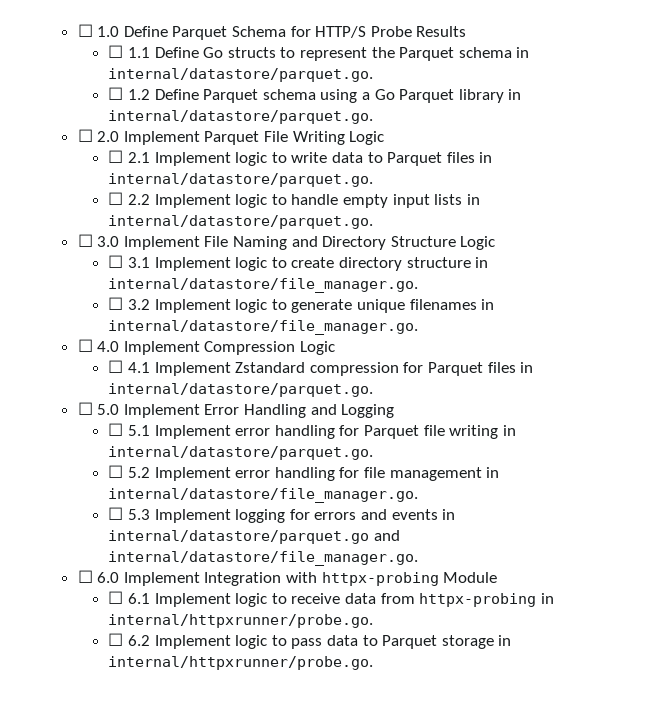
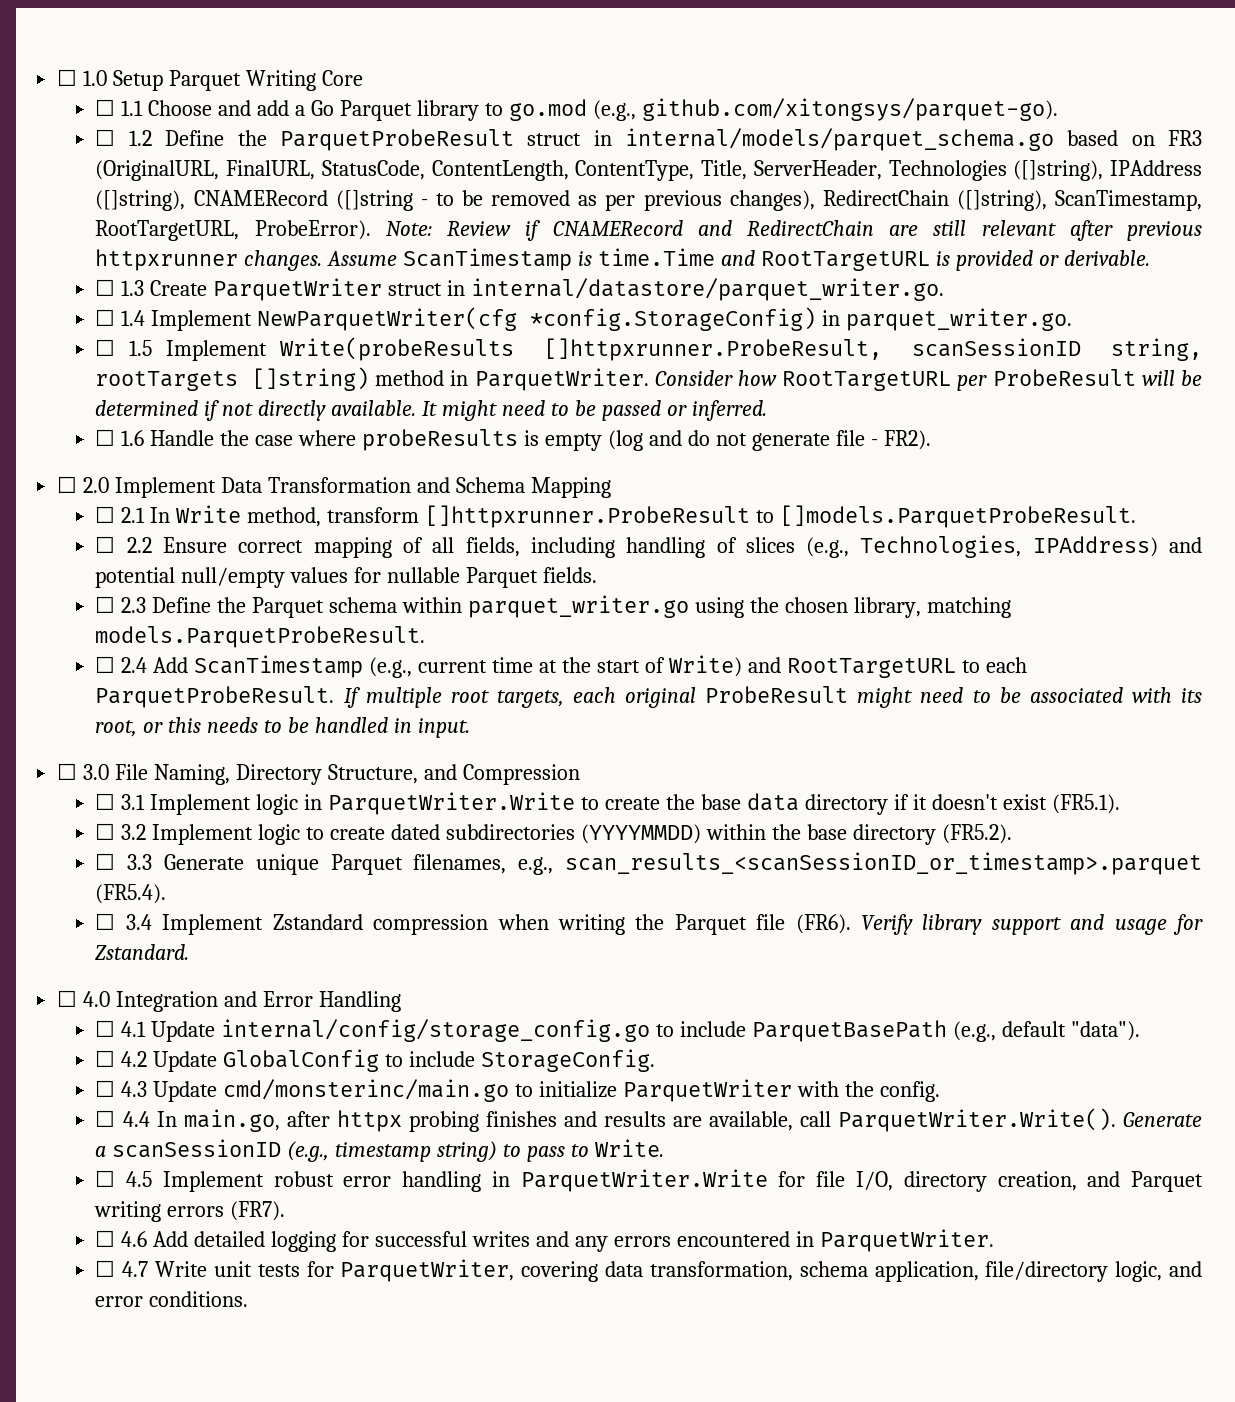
- ☐ 1.0 Define Parquet Schema for HTTP/S Probe Results
- ☐ 1.1 Define Go structs to represent the Parquet schema in internal/datastore/parquet.go.
- ☐ 1.2 Define Parquet schema using a Go Parquet library in internal/datastore/parquet.go.
- ☐ 2.0 Implement Parquet File Writing Logic
- ☐ 2.1 Implement logic to write data to Parquet files in internal/datastore/parquet.go.
- ☐ 2.2 Implement logic to handle empty input lists in internal/datastore/parquet.go.
- ☐ 3.0 Implement File Naming and Directory Structure Logic
- ☐ 3.1 Implement logic to create directory structure in internal/datastore/file_manager.go.
+ ☐ 1.0 Setup Parquet Writing Core
+ ☐ 1.1 Choose and add a Go Parquet library to go.mod (e.g., github.com/xitongsys/parquet-go).
+ ☐ 1.2 Define the ParquetProbeResult struct in internal/models/parquet_schema.go based on FR3 (OriginalURL, FinalURL, StatusCode, ContentLength, ContentType, Title, ServerHeader, Technologies ([]string), IPAddress ([]string), CNAMERecord ([]string - to be removed as per previous changes), RedirectChain ([]string), ScanTimestamp, RootTargetURL, ProbeError). Note: Review if CNAMERecord and RedirectChain are still relevant after previous httpxrunner changes. Assume ScanTimestamp is time.Time and RootTargetURL is provided or derivable.
+ ☐ 1.3 Create ParquetWriter struct in internal/datastore/parquet_writer.go.
+ ☐ 1.4 Implement NewParquetWriter(cfg *config.StorageConfig) in parquet_writer.go.
+ ☐ 1.5 Implement Write(probeResults []httpxrunner.ProbeResult, scanSessionID string, rootTargets []string) method in ParquetWriter. Consider how RootTargetURL per ProbeResult will be determined if not directly available. It might need to be passed or inferred.
+ ☐ 1.6 Handle the case where probeResults is empty (log and do not generate file - FR2).
+ ☐ 2.0 Implement Data Transformation and Schema Mapping
+ ☐ 2.1 In Write method, transform []httpxrunner.ProbeResult to []models.ParquetProbeResult.
+ ☐ 2.2 Ensure correct mapping of all fields, including handling of slices (e.g., Technologies, IPAddress) and potential null/empty values for nullable Parquet fields.
+ ☐ 2.3 Define the Parquet schema within parquet_writer.go using the chosen library, matching models.ParquetProbeResult.
+ ☐ 2.4 Add ScanTimestamp (e.g., current time at the start of Write) and RootTargetURL to each ParquetProbeResult. If multiple root targets, each original ProbeResult might need to be associated with its root, or this needs to be handled in input.
+ ☐ 3.0 File Naming, Directory Structure, and Compression
+ ☐ 3.1 Implement logic in ParquetWriter.Write to create the base data directory if it doesn't exist (FR5.1).
- ☐ 3.2 Implement logic to generate unique filenames in internal/datastore/file_manager.go.
- ☐ 4.0 Implement Compression Logic
- ☐ 4.1 Implement Zstandard compression for Parquet files in internal/datastore/parquet.go.
- ☐ 5.0 Implement Error Handling and Logging
- ☐ 5.1 Implement error handling for Parquet file writing in internal/datastore/parquet.go.
- ☐ 5.2 Implement error handling for file management in internal/datastore/file_manager.go.
- ☐ 5.3 Implement logging for errors and events in internal/datastore/parquet.go and internal/datastore/file_manager.go.
- ☐ 6.0 Implement Integration with httpx-probing Module
- ☐ 6.1 Implement logic to receive data from httpx-probing in internal/httpxrunner/probe.go.
- ☐ 6.2 Implement logic to pass data to Parquet storage in internal/httpxrunner/probe.go.
+ ☐ 3.2 Implement logic to create dated subdirectories (YYYYMMDD) within the base directory (FR5.2).
+ ☐ 3.3 Generate unique Parquet filenames, e.g., scan_results_<scanSessionID_or_timestamp>.parquet (FR5.4).
+ ☐ 3.4 Implement Zstandard compression when writing the Parquet file (FR6). Verify library support and usage for Zstandard.
+ ☐ 4.0 Integration and Error Handling
+ ☐ 4.1 Update internal/config/storage_config.go to include ParquetBasePath (e.g., default "data").
+ ☐ 4.2 Update GlobalConfig to include StorageConfig.
+ ☐ 4.3 Update cmd/monsterinc/main.go to initialize ParquetWriter with the config.
+ ☐ 4.4 In main.go, after httpx probing finishes and results are available, call ParquetWriter.Write(). Generate a scanSessionID (e.g., timestamp string) to pass to Write.
+ ☐ 4.5 Implement robust error handling in ParquetWriter.Write for file I/O, directory creation, and Parquet writing errors (FR7).
+ ☐ 4.6 Add detailed logging for successful writes and any errors encountered in ParquetWriter.
+ ☐ 4.7 Write unit tests for ParquetWriter, covering data transformation, schema application, file/directory logic, and error conditions.

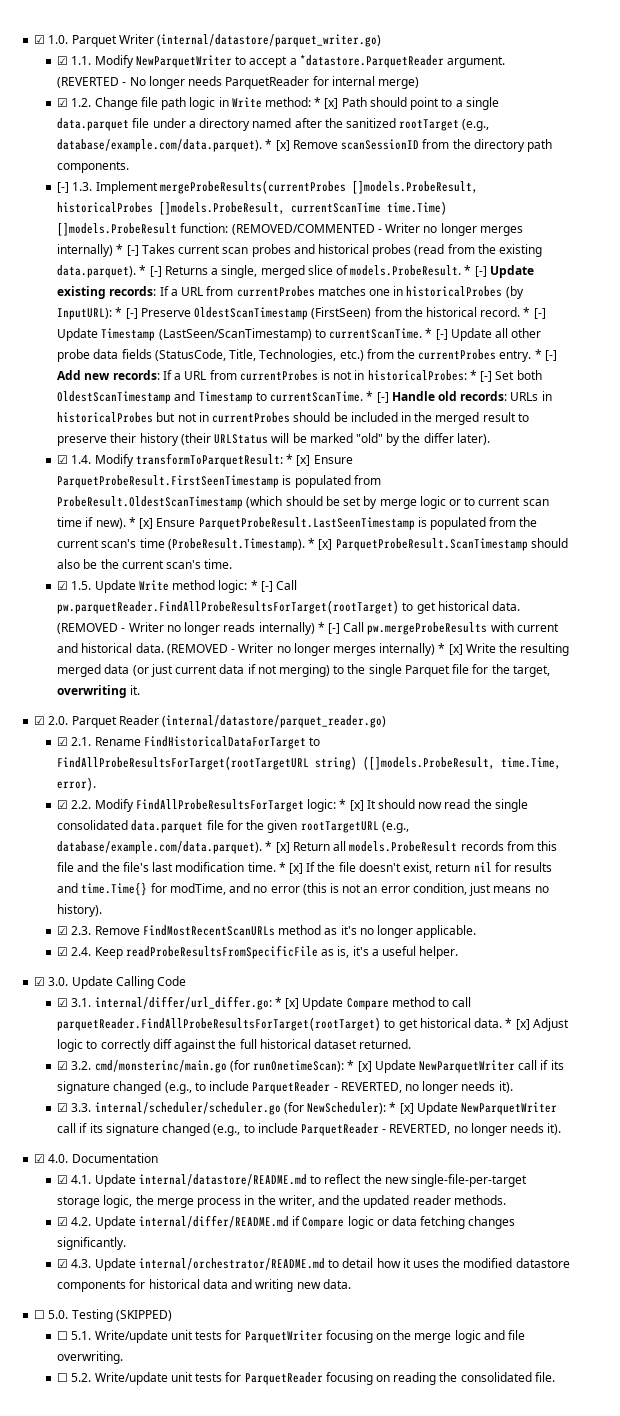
- ☐ 1.0 Setup Parquet Writing Core
- ☐ 1.1 Choose and add a Go Parquet library to go.mod (e.g., github.com/xitongsys/parquet-go).
- ☐ 1.2 Define the ParquetProbeResult struct in internal/models/parquet_schema.go based on FR3 (OriginalURL, FinalURL, StatusCode, ContentLength, ContentType, Title, ServerHeader, Technologies ([]string), IPAddress ([]string), CNAMERecord ([]string - to be removed as per previous changes), RedirectChain ([]string), ScanTimestamp, RootTargetURL, ProbeError). Note: Review if CNAMERecord and RedirectChain are still relevant after previous httpxrunner changes. Assume ScanTimestamp is time.Time and RootTargetURL is provided or derivable.
- ☐ 1.3 Create ParquetWriter struct in internal/datastore/parquet_writer.go.
- ☐ 1.4 Implement NewParquetWriter(cfg *config.StorageConfig) in parquet_writer.go.
- ☐ 1.5 Implement Write(probeResults []httpxrunner.ProbeResult, scanSessionID string, rootTargets []string) method in ParquetWriter. Consider how RootTargetURL per ProbeResult will be determined if not directly available. It might need to be passed or inferred.
- ☐ 1.6 Handle the case where probeResults is empty (log and do not generate file - FR2).
- ☐ 2.0 Implement Data Transformation and Schema Mapping
- ☐ 2.1 In Write method, transform []httpxrunner.ProbeResult to []models.ParquetProbeResult.
- ☐ 2.2 Ensure correct mapping of all fields, including handling of slices (e.g., Technologies, IPAddress) and potential null/empty values for nullable Parquet fields.
- ☐ 2.3 Define the Parquet schema within parquet_writer.go using the chosen library, matching models.ParquetProbeResult.
- ☐ 2.4 Add ScanTimestamp (e.g., current time at the start of Write) and RootTargetURL to each ParquetProbeResult. If multiple root targets, each original ProbeResult might need to be associated with its root, or this needs to be handled in input.
- ☐ 3.0 File Naming, Directory Structure, and Compression
- ☐ 3.1 Implement logic in ParquetWriter.Write to create the base data directory if it doesn't exist (FR5.1).
- ☐ 3.2 Implement logic to create dated subdirectories (YYYYMMDD) within the base directory (FR5.2).
- ☐ 3.3 Generate unique Parquet filenames, e.g., scan_results_<scanSessionID_or_timestamp>.parquet (FR5.4).
- ☐ 3.4 Implement Zstandard compression when writing the Parquet file (FR6). Verify library support and usage for Zstandard.
- ☐ 4.0 Integration and Error Handling
- ☐ 4.1 Update internal/config/storage_config.go to include ParquetBasePath (e.g., default "data").
- ☐ 4.2 Update GlobalConfig to include StorageConfig.
- ☐ 4.3 Update cmd/monsterinc/main.go to initialize ParquetWriter with the config.
- ☐ 4.4 In main.go, after httpx probing finishes and results are available, call ParquetWriter.Write(). Generate a scanSessionID (e.g., timestamp string) to pass to Write.
- ☐ 4.5 Implement robust error handling in ParquetWriter.Write for file I/O, directory creation, and Parquet writing errors (FR7).
- ☐ 4.6 Add detailed logging for successful writes and any errors encountered in ParquetWriter.
- ☐ 4.7 Write unit tests for ParquetWriter, covering data transformation, schema application, file/directory logic, and error conditions.
+ ☑ 1.0. Parquet Writer (internal/datastore/parquet_writer.go)
+ ☑ 1.1. Modify NewParquetWriter to accept a *datastore.ParquetReader argument. (REVERTED - No longer needs ParquetReader for internal merge)
+ ☑ 1.2. Change file path logic in Write method: * [x] Path should point to a single data.parquet file under a directory named after the sanitized rootTarget (e.g., database/example.com/data.parquet). * [x] Remove scanSessionID from the directory path components.
+ [-] 1.3. Implement mergeProbeResults(currentProbes []models.ProbeResult, historicalProbes []models.ProbeResult, currentScanTime time.Time) []models.ProbeResult function: (REMOVED/COMMENTED - Writer no longer merges internally) * [-] Takes current scan probes and historical probes (read from the existing data.parquet). * [-] Returns a single, merged slice of models.ProbeResult. * [-] Update existing records: If a URL from currentProbes matches one in historicalProbes (by InputURL): * [-] Preserve OldestScanTimestamp (FirstSeen) from the historical record. * [-] Update Timestamp (LastSeen/ScanTimestamp) to currentScanTime. * [-] Update all other probe data fields (StatusCode, Title, Technologies, etc.) from the currentProbes entry. * [-] Add new records: If a URL from currentProbes is not in historicalProbes: * [-] Set both OldestScanTimestamp and Timestamp to currentScanTime. * [-] Handle old records: URLs in historicalProbes but not in currentProbes should be included in the merged result to preserve their history (their URLStatus will be marked "old" by the differ later).
+ ☑ 1.4. Modify transformToParquetResult: * [x] Ensure ParquetProbeResult.FirstSeenTimestamp is populated from ProbeResult.OldestScanTimestamp (which should be set by merge logic or to current scan time if new). * [x] Ensure ParquetProbeResult.LastSeenTimestamp is populated from the current scan's time (ProbeResult.Timestamp). * [x] ParquetProbeResult.ScanTimestamp should also be the current scan's time.
+ ☑ 1.5. Update Write method logic: * [-] Call pw.parquetReader.FindAllProbeResultsForTarget(rootTarget) to get historical data. (REMOVED - Writer no longer reads internally) * [-] Call pw.mergeProbeResults with current and historical data. (REMOVED - Writer no longer merges internally) * [x] Write the resulting merged data (or just current data if not merging) to the single Parquet file for the target, overwriting it.
+ ☑ 2.0. Parquet Reader (internal/datastore/parquet_reader.go)
+ ☑ 2.1. Rename FindHistoricalDataForTarget to FindAllProbeResultsForTarget(rootTargetURL string) ([]models.ProbeResult, time.Time, error).
+ ☑ 2.2. Modify FindAllProbeResultsForTarget logic: * [x] It should now read the single consolidated data.parquet file for the given rootTargetURL (e.g., database/example.com/data.parquet). * [x] Return all models.ProbeResult records from this file and the file's last modification time. * [x] If the file doesn't exist, return nil for results and time.Time{} for modTime, and no error (this is not an error condition, just means no history).
+ ☑ 2.3. Remove FindMostRecentScanURLs method as it's no longer applicable.
+ ☑ 2.4. Keep readProbeResultsFromSpecificFile as is, it's a useful helper.
+ ☑ 3.0. Update Calling Code
+ ☑ 3.1. internal/differ/url_differ.go: * [x] Update Compare method to call parquetReader.FindAllProbeResultsForTarget(rootTarget) to get historical data. * [x] Adjust logic to correctly diff against the full historical dataset returned.
+ ☑ 3.2. cmd/monsterinc/main.go (for runOnetimeScan): * [x] Update NewParquetWriter call if its signature changed (e.g., to include ParquetReader - REVERTED, no longer needs it).
+ ☑ 3.3. internal/scheduler/scheduler.go (for NewScheduler): * [x] Update NewParquetWriter call if its signature changed (e.g., to include ParquetReader - REVERTED, no longer needs it).
+ ☑ 4.0. Documentation
+ ☑ 4.1. Update internal/datastore/README.md to reflect the new single-file-per-target storage logic, the merge process in the writer, and the updated reader methods.
+ ☑ 4.2. Update internal/differ/README.md if Compare logic or data fetching changes significantly.
+ ☑ 4.3. Update internal/orchestrator/README.md to detail how it uses the modified datastore components for historical data and writing new data.
+ ☐ 5.0. Testing (SKIPPED)
+ ☐ 5.1. Write/update unit tests for ParquetWriter focusing on the merge logic and file overwriting.
+ ☐ 5.2. Write/update unit tests for ParquetReader focusing on reading the consolidated file.

